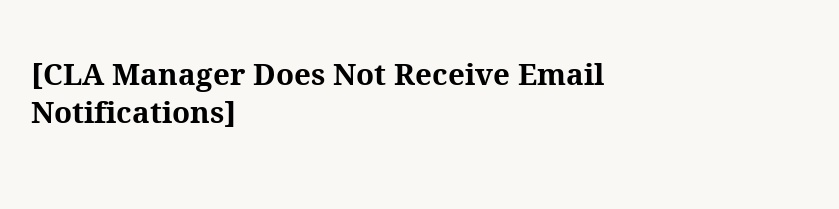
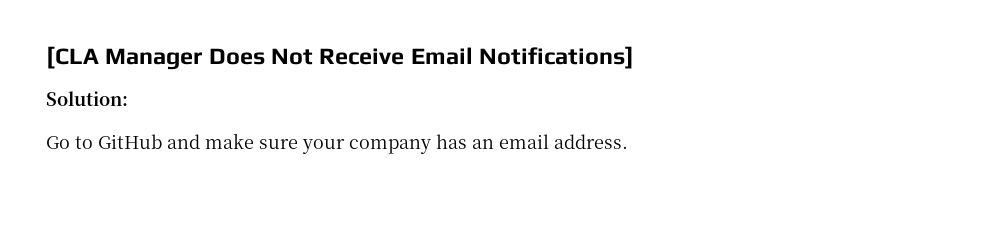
+ Solution:
+ Go to GitHub and make sure your company has an email address.

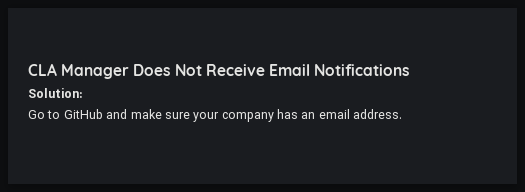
- [CLA Manager Does Not Receive Email Notifications]
+ CLA Manager Does Not Receive Email Notifications

